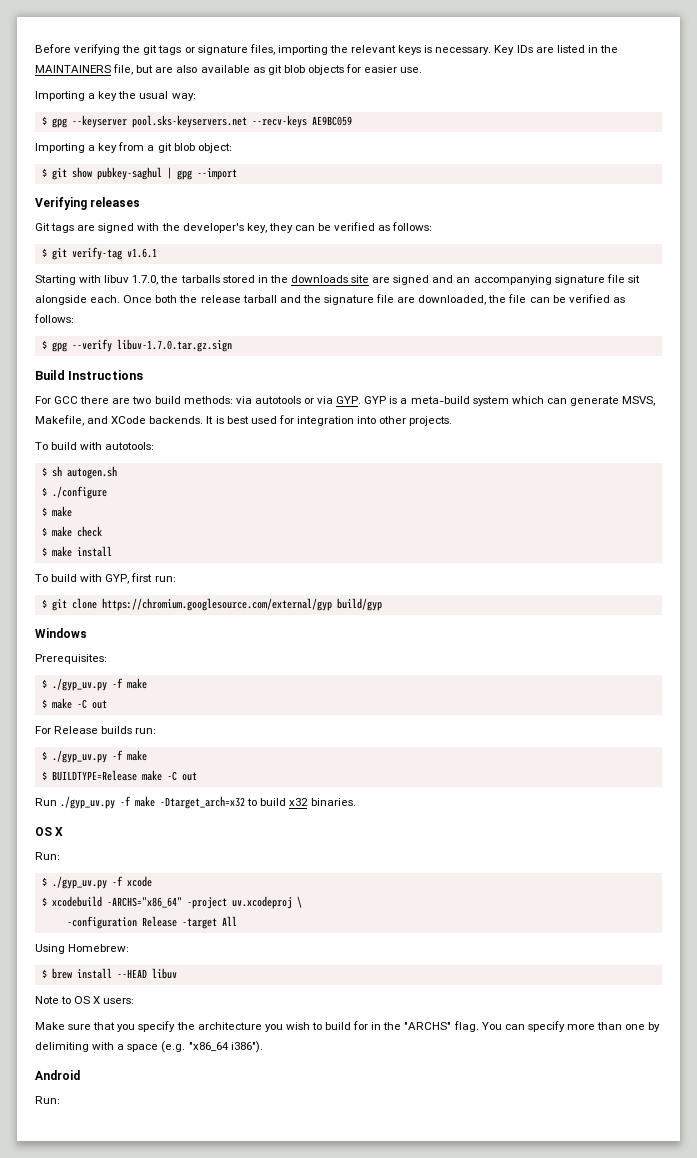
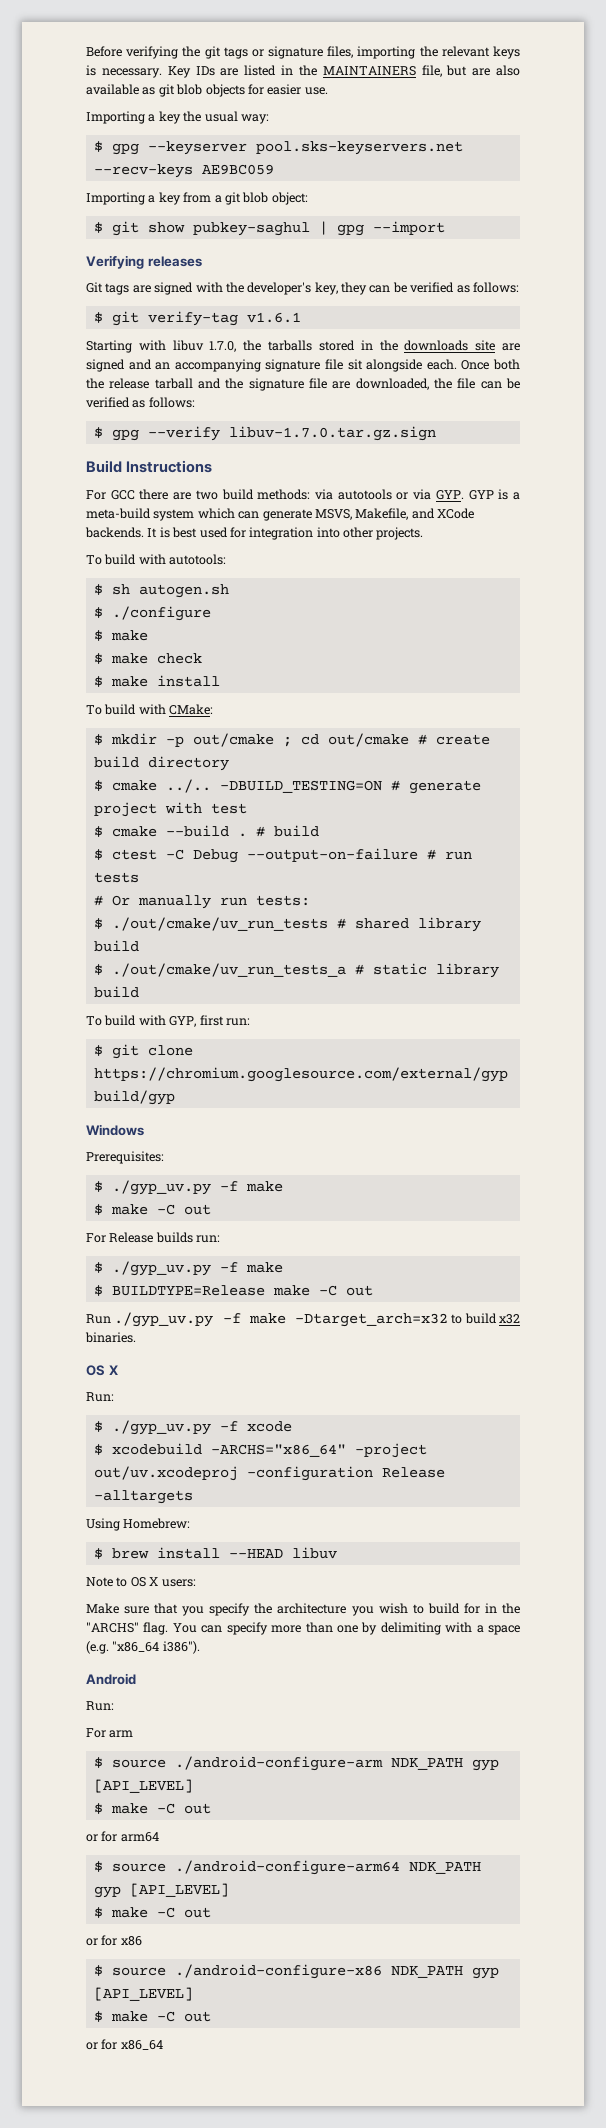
+ To build with CMake:
+ $ mkdir -p out/cmake ; cd out/cmake # create build directory
+ $ cmake ../.. -DBUILD_TESTING=ON # generate project with test
+ $ cmake --build . # build
+ $ ctest -C Debug --output-on-failure # run tests
+ # Or manually run tests:
+ $ ./out/cmake/uv_run_tests # shared library build
+ $ ./out/cmake/uv_run_tests_a # static library build
- $ xcodebuild -ARCHS="x86_64" -project uv.xcodeproj \
- -configuration Release -target All
+ $ xcodebuild -ARCHS="x86_64" -project out/uv.xcodeproj -configuration Release -alltargets
+ For arm
+ $ source ./android-configure-arm NDK_PATH gyp [API_LEVEL]
+ $ make -C out
+ or for arm64
+ $ source ./android-configure-arm64 NDK_PATH gyp [API_LEVEL]
+ $ make -C out
+ or for x86
+ $ source ./android-configure-x86 NDK_PATH gyp [API_LEVEL]
+ $ make -C out
+ or for x86_64

